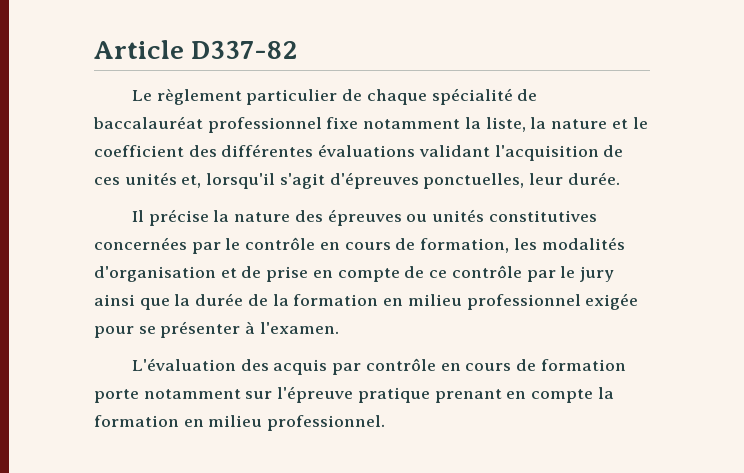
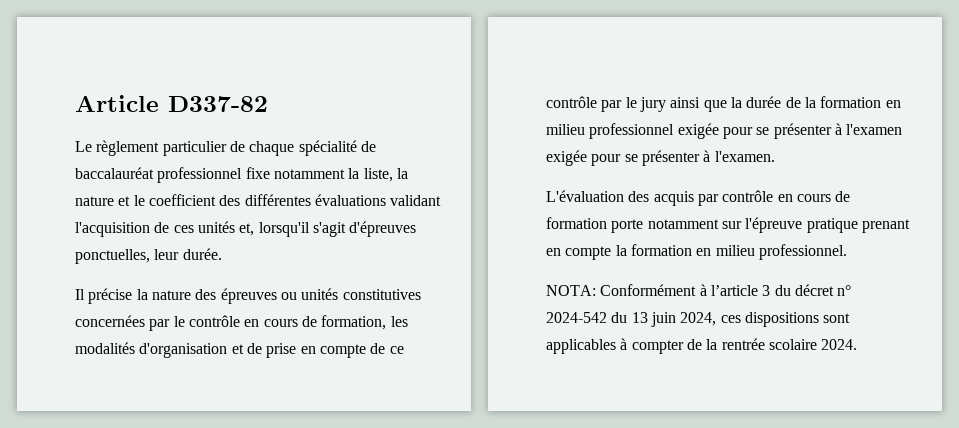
- Il précise la nature des épreuves ou unités constitutives concernées par le contrôle en cours de formation, les modalités d'organisation et de prise en compte de ce contrôle par le jury ainsi que la durée de la formation en milieu professionnel exigée pour se présenter à l'examen.
+ Il précise la nature des épreuves ou unités constitutives concernées par le contrôle en cours de formation, les modalités d'organisation et de prise en compte de ce contrôle par le jury ainsi que la durée de la formation en milieu professionnel exigée pour se présenter à l'examen exigée pour se présenter à l'examen.
+ NOTA: Conformément à l’article 3 du décret n° 2024-542 du 13 juin 2024, ces dispositions sont applicables à compter de la rentrée scolaire 2024.

